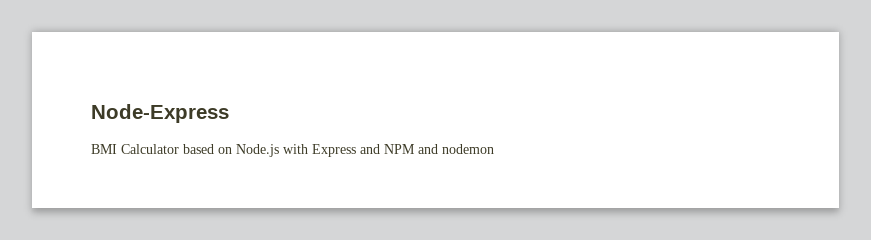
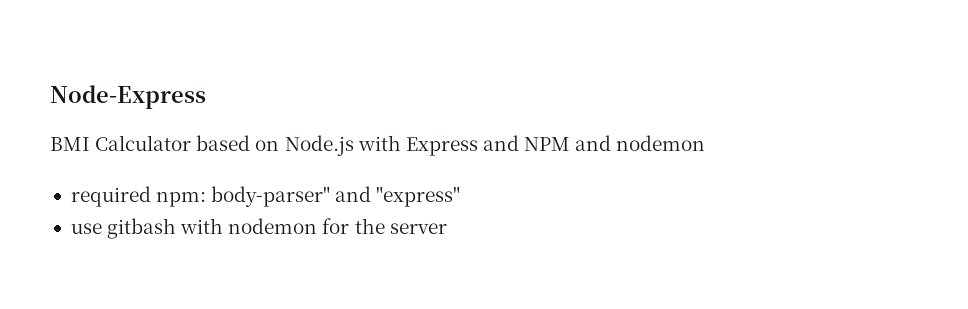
+ required npm: body-parser" and "express"
+ use gitbash with nodemon for the server

